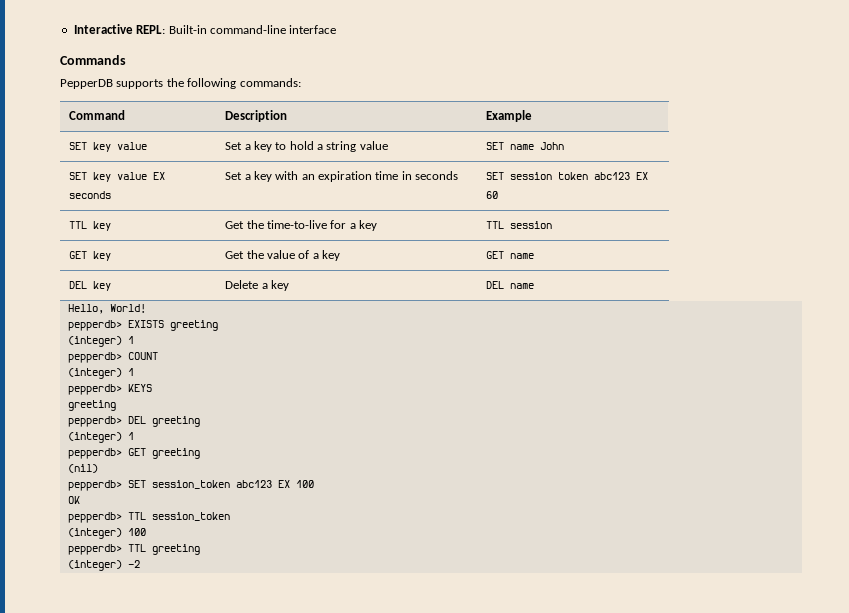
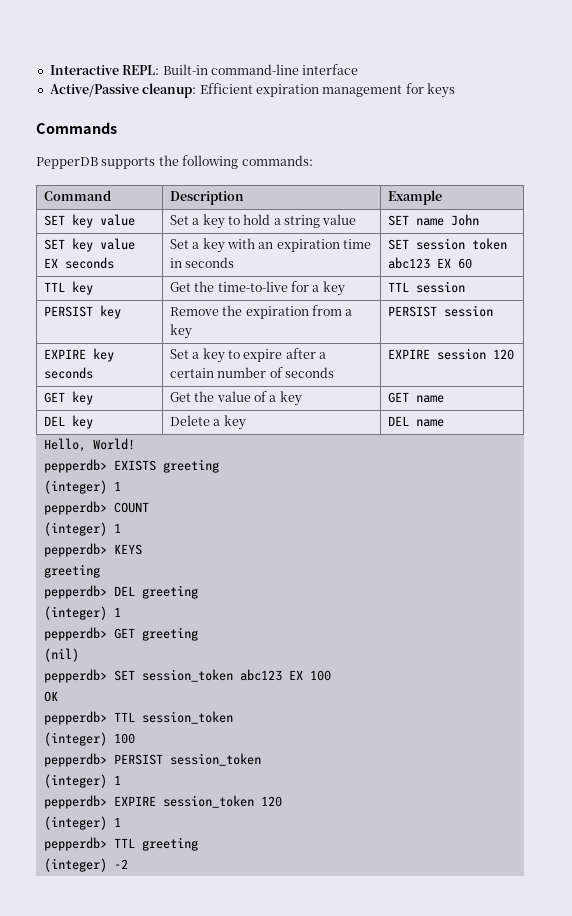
+ Active/Passive cleanup: Efficient expiration management for keys
+ PERSIST key | Remove the expiration from a key | PERSIST session
+ EXPIRE key seconds | Set a key to expire after a certain number of seconds | EXPIRE session 120
+ pepperdb> PERSIST session_token
+ (integer) 1
+ pepperdb> EXPIRE session_token 120
+ (integer) 1

